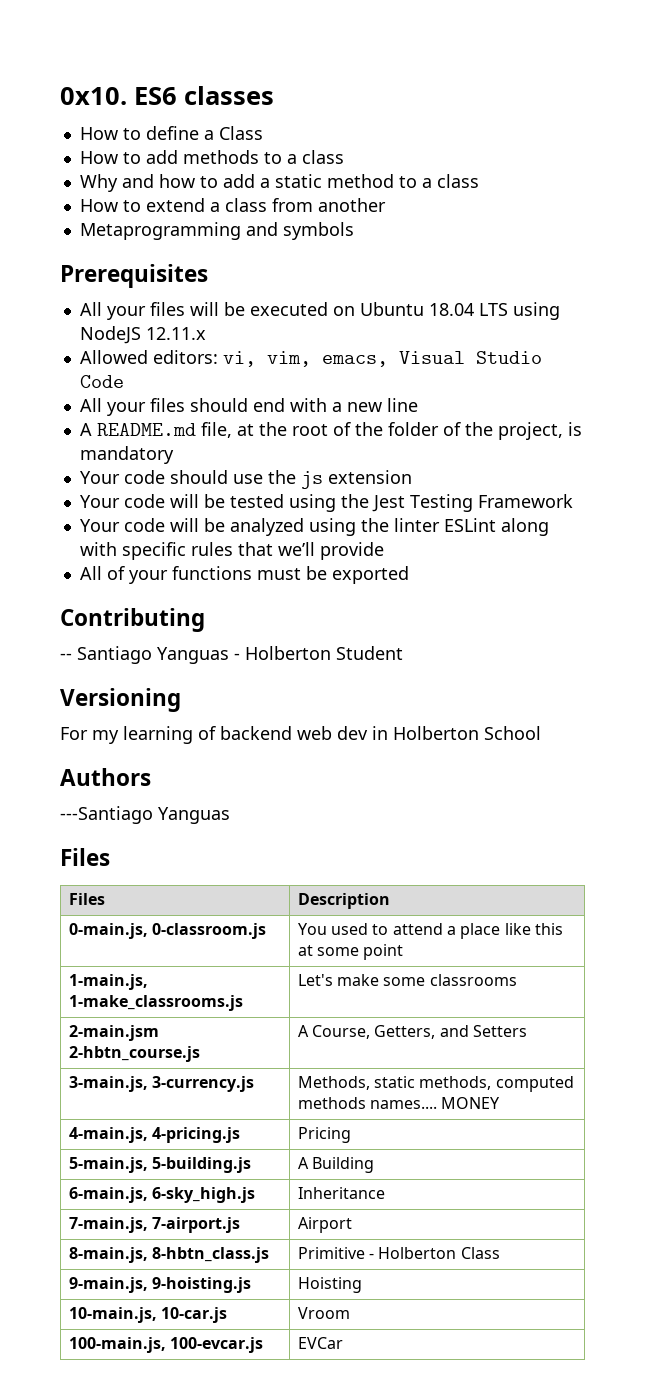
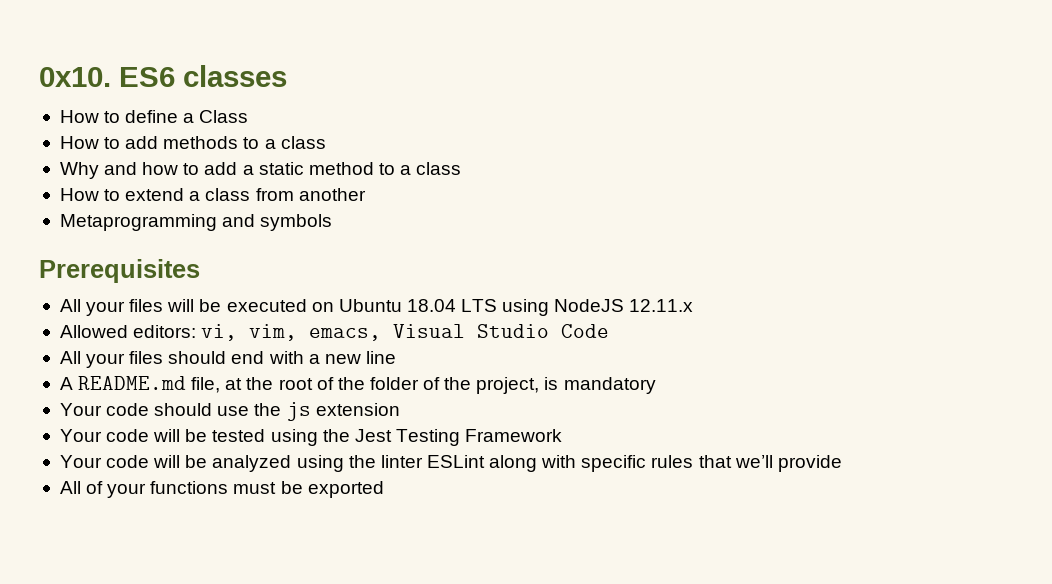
- Contributing
- -- Santiago Yanguas - Holberton Student
- Versioning
- For my learning of backend web dev in Holberton School
- Authors
- ---Santiago Yanguas
- Files
- Files | Description
- 0-main.js, 0-classroom.js | You used to attend a place like this at some point
- 1-main.js, 1-make_classrooms.js | Let's make some classrooms
- 2-main.jsm 2-hbtn_course.js | A Course, Getters, and Setters
- 3-main.js, 3-currency.js | Methods, static methods, computed methods names.... MONEY
- 4-main.js, 4-pricing.js | Pricing
- 5-main.js, 5-building.js | A Building
- 6-main.js, 6-sky_high.js | Inheritance
- 7-main.js, 7-airport.js | Airport
- 8-main.js, 8-hbtn_class.js | Primitive - Holberton Class
- 9-main.js, 9-hoisting.js | Hoisting
- 10-main.js, 10-car.js | Vroom
- 100-main.js, 100-evcar.js | EVCar

